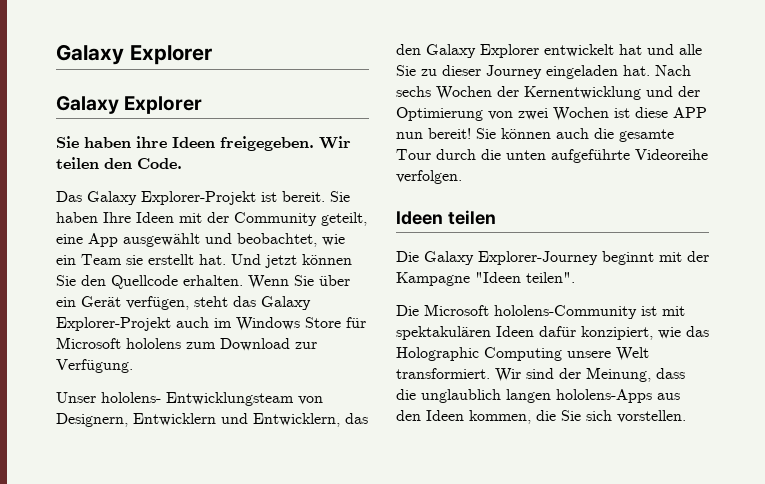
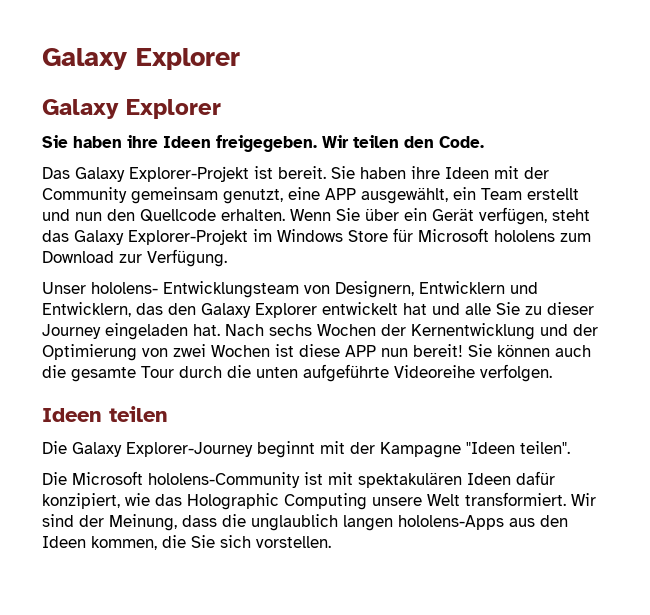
- Sie haben Ihre Ideen mit der Community geteilt, eine App ausgewählt und beobachtet, wie ein Team sie erstellt hat. Und jetzt können Sie den Quellcode erhalten.
+ Sie haben ihre Ideen mit der Community gemeinsam genutzt, eine APP ausgewählt, ein Team erstellt und nun den Quellcode erhalten.
- Wenn Sie über ein Gerät verfügen, steht das Galaxy Explorer-Projekt auch im Windows Store für Microsoft hololens zum Download zur Verfügung.
+ Wenn Sie über ein Gerät verfügen, steht das Galaxy Explorer-Projekt im Windows Store für Microsoft hololens zum Download zur Verfügung.

